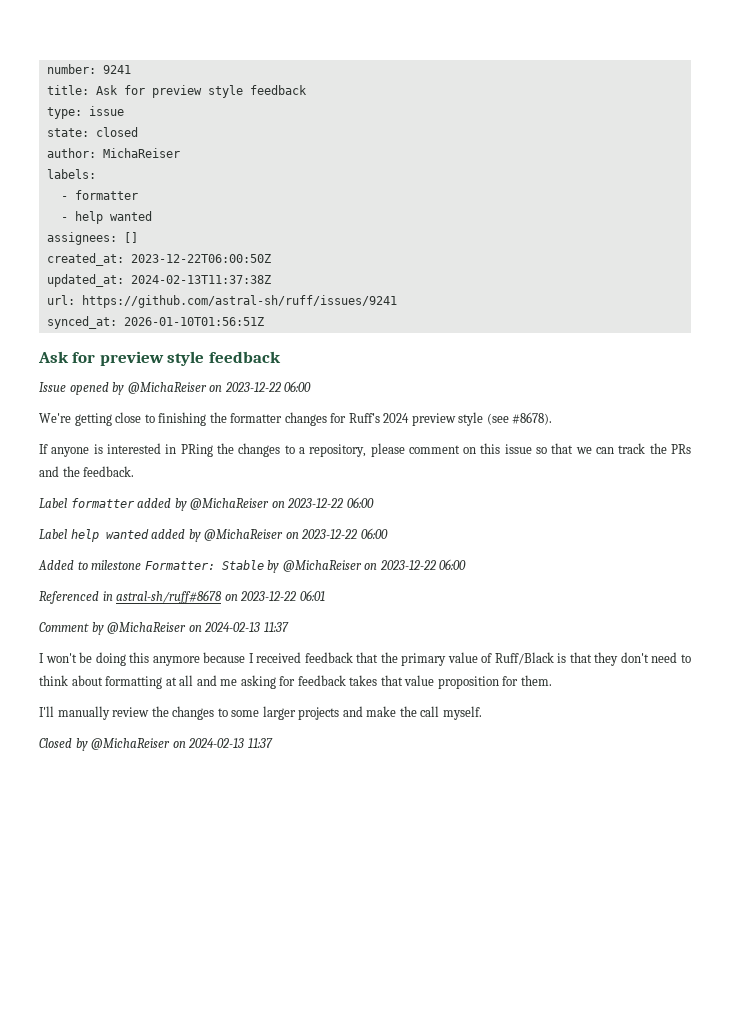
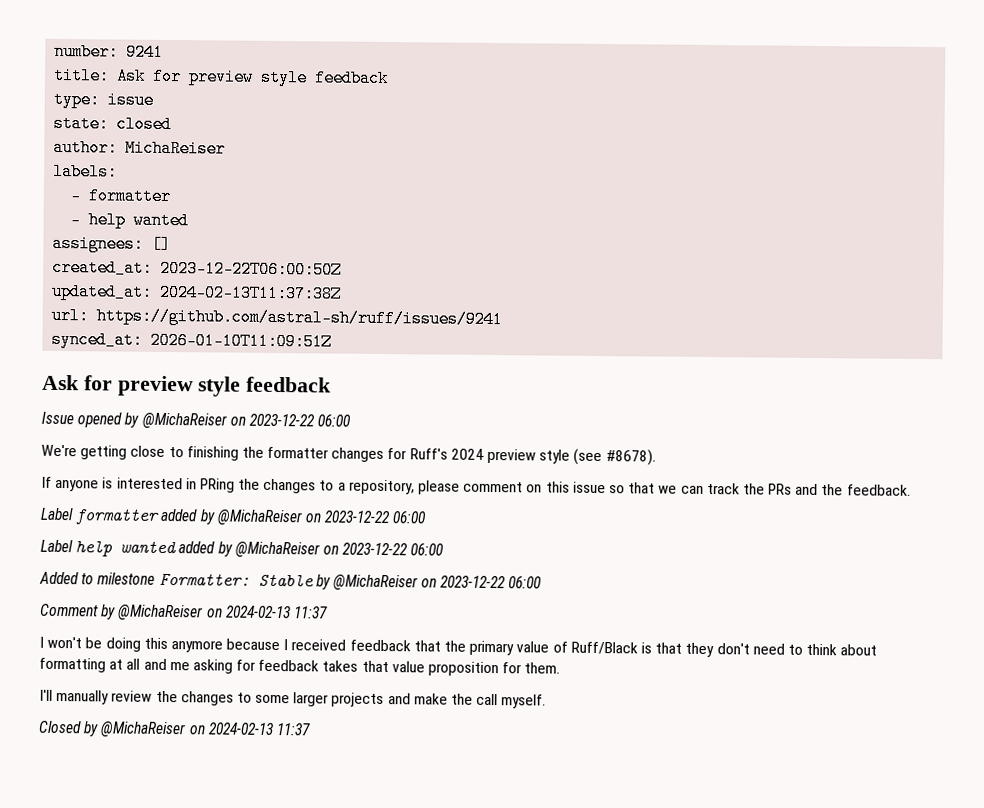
- synced_at: 2026-01-10T01:56:51Z
+ synced_at: 2026-01-10T11:09:51Z
- Referenced in astral-sh/ruff#8678 on 2023-12-22 06:01

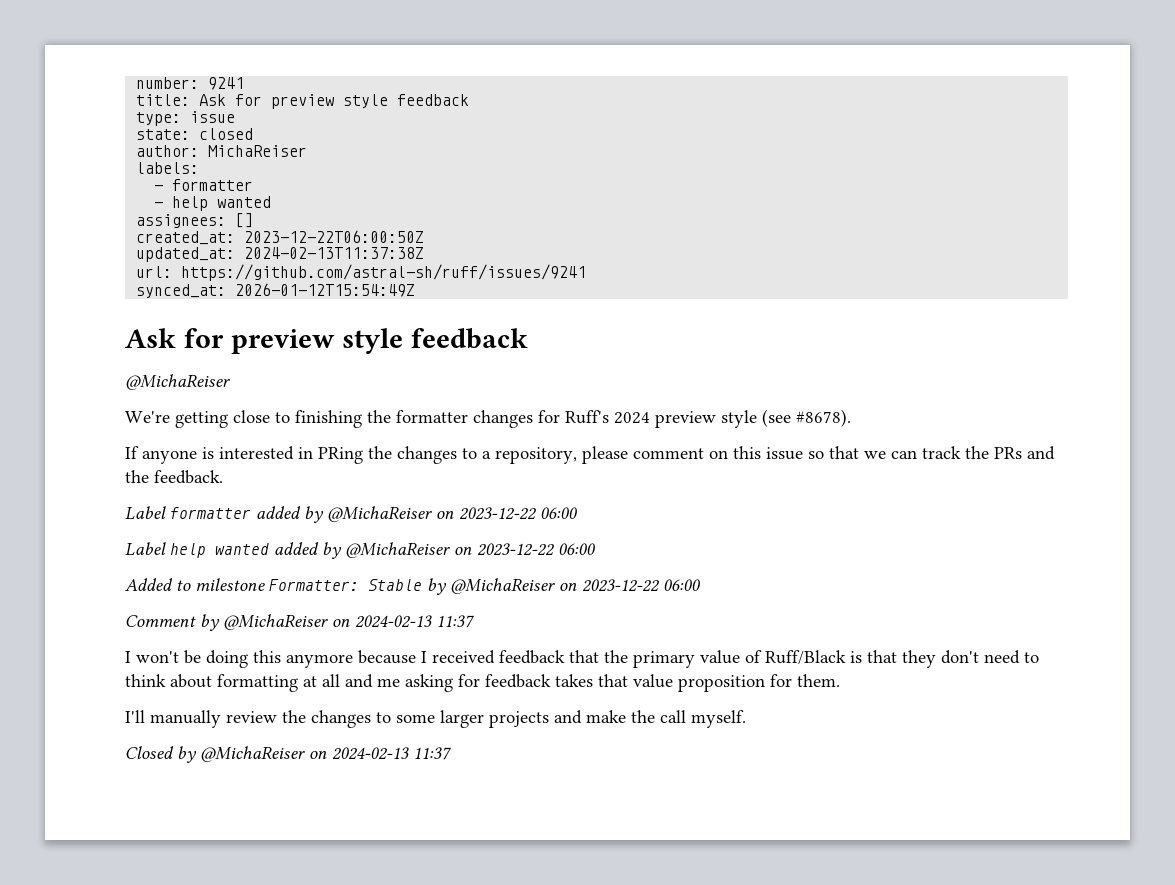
- synced_at: 2026-01-10T11:09:51Z
+ synced_at: 2026-01-12T15:54:49Z
  Ask for preview style feedback
- Issue opened by @MichaReiser on 2023-12-22 06:00
+ @MichaReiser

